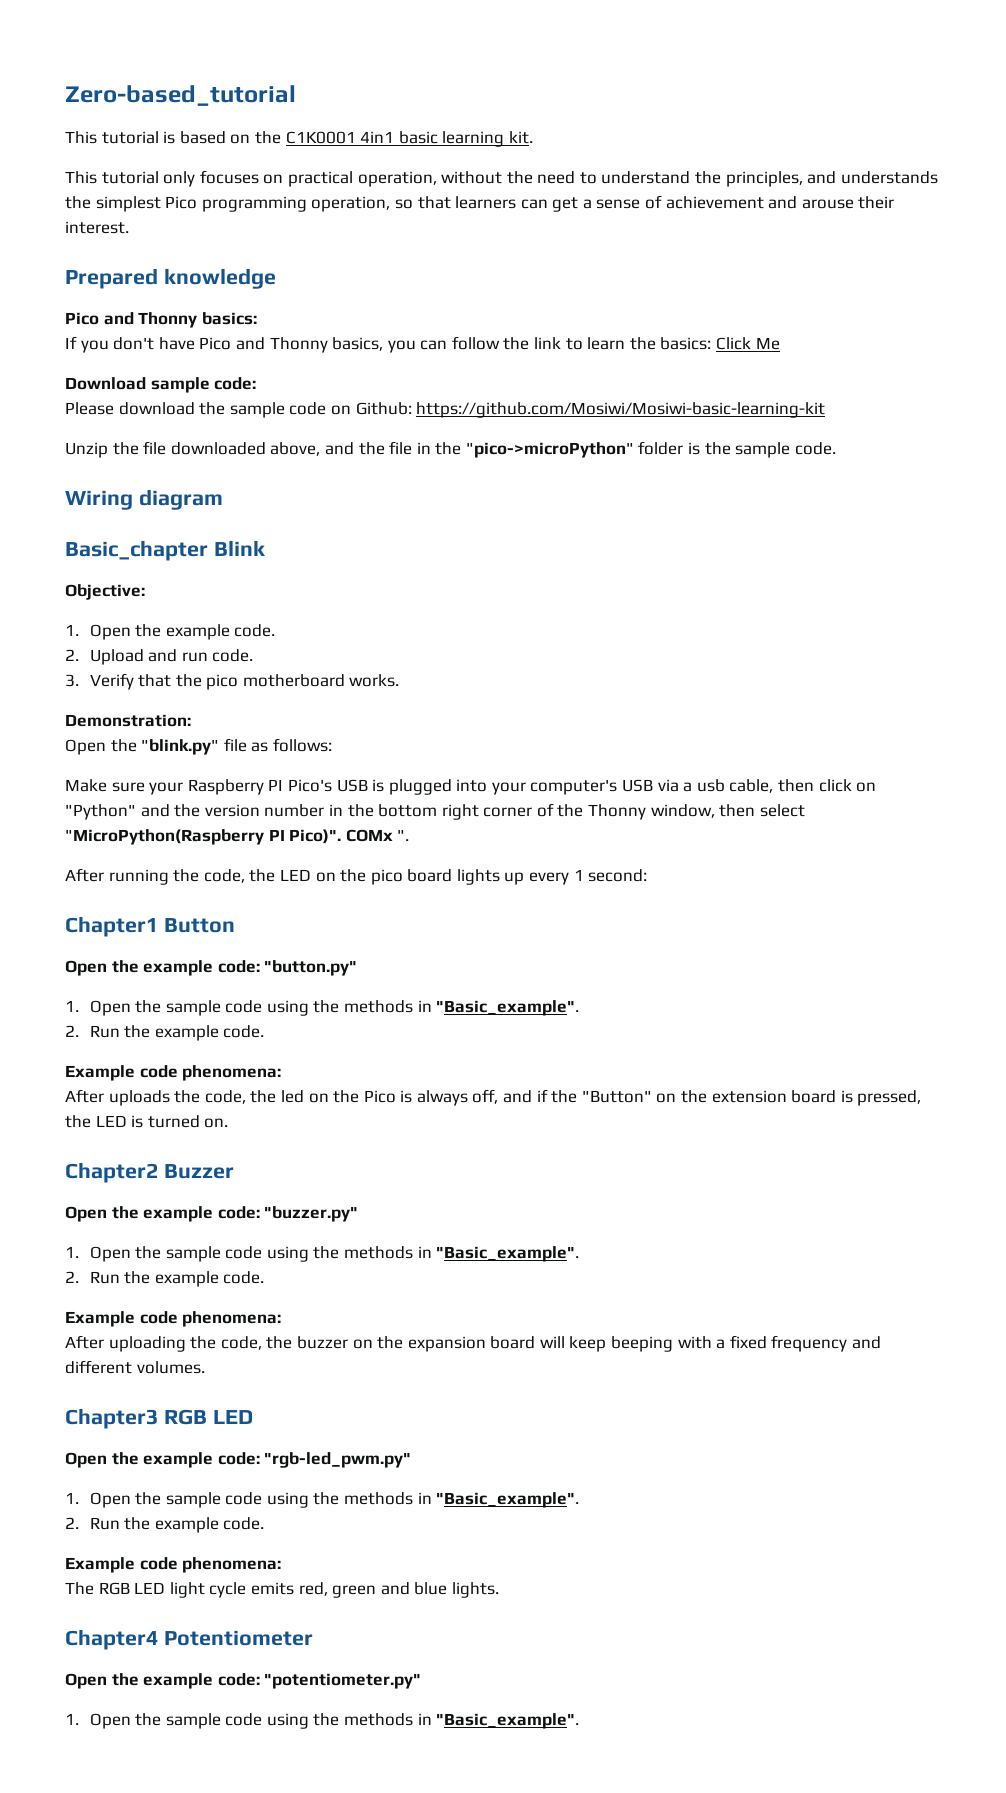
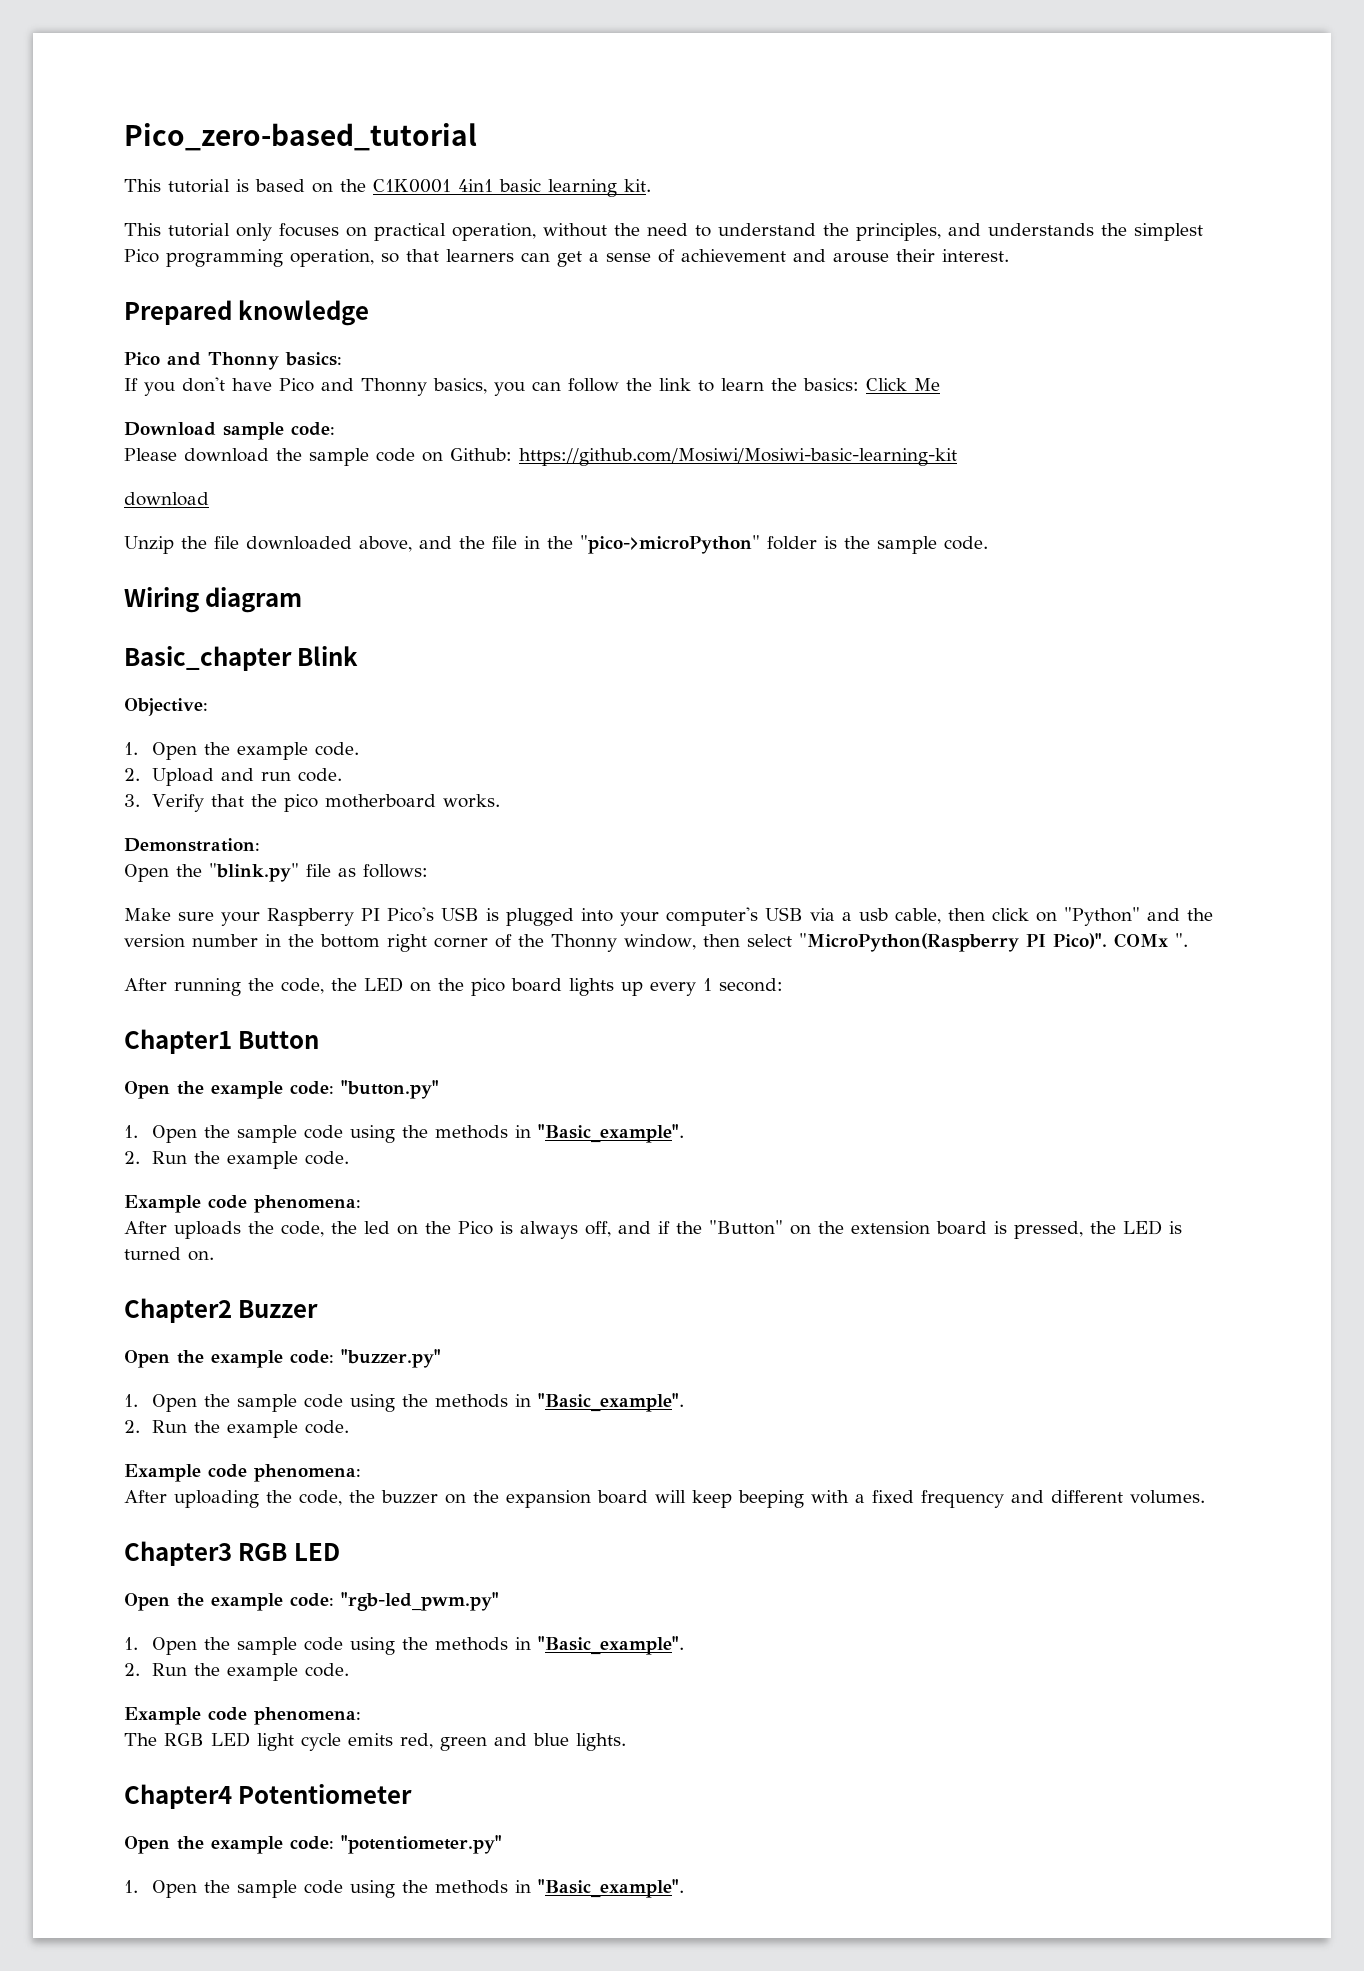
- Zero-based_tutorial
+ Pico_zero-based_tutorial
  Please download the sample code on Github: https://github.com/Mosiwi/Mosiwi-basic-learning-kit
+ download

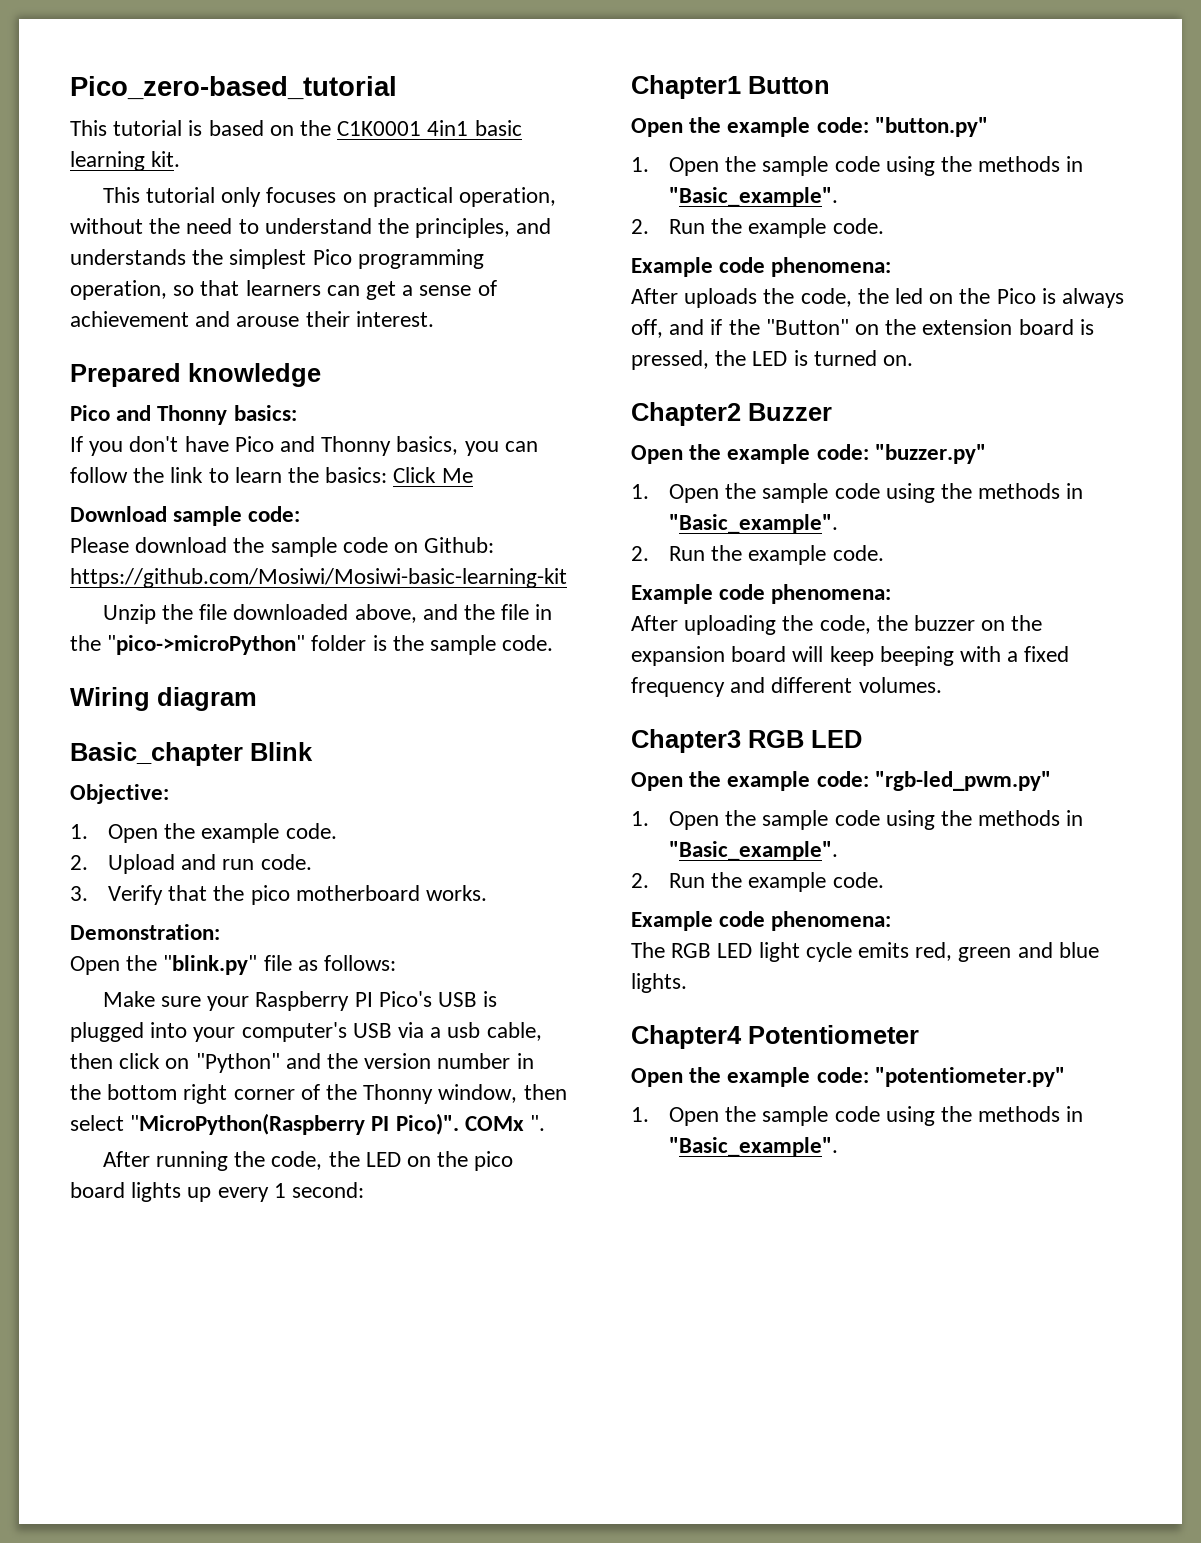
  Please download the sample code on Github: https://github.com/Mosiwi/Mosiwi-basic-learning-kit
- download

